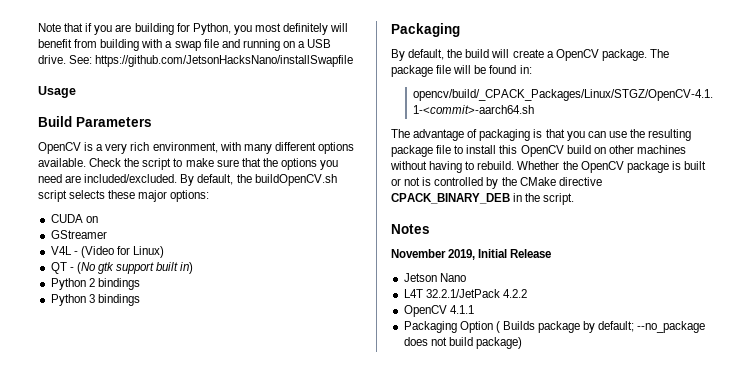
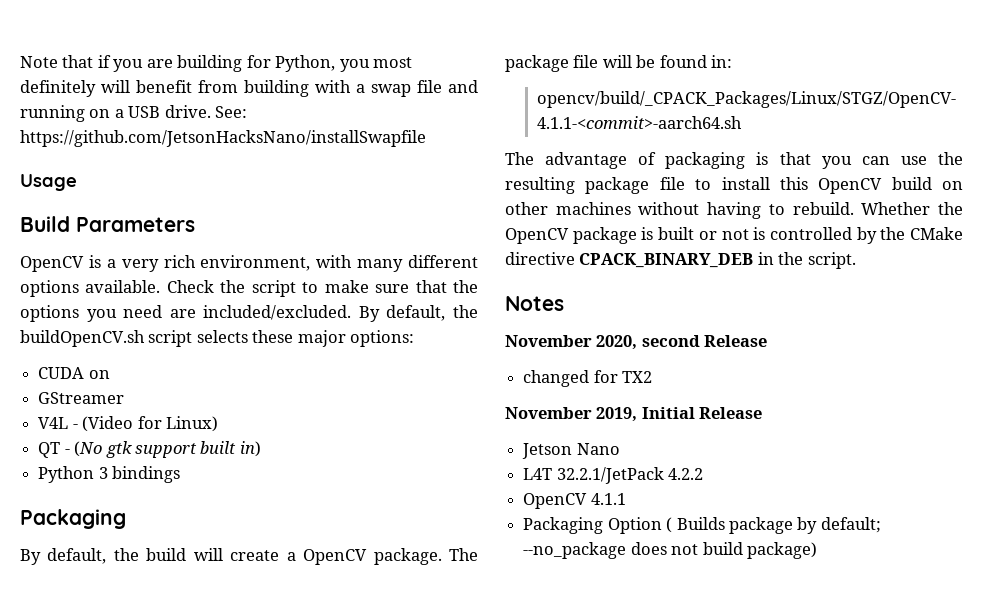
- Python 2 bindings
+ November 2020, second Release
+ changed for TX2

